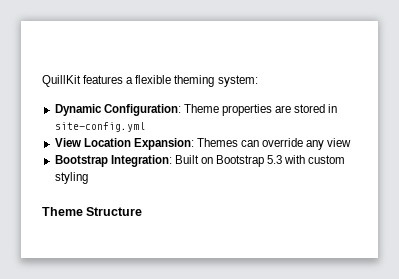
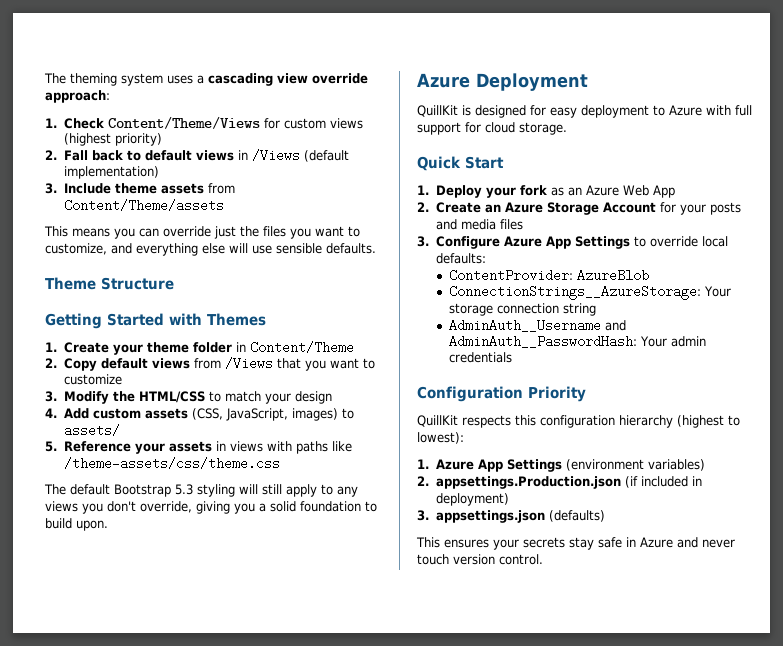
- QuillKit features a flexible theming system:
- Dynamic Configuration: Theme properties are stored in site-config.yml
- View Location Expansion: Themes can override any view
- Bootstrap Integration: Built on Bootstrap 5.3 with custom styling
+ The theming system uses a cascading view override approach:
+ 1. Check Content/Theme/Views for custom views (highest priority)
+ 2. Fall back to default views in /Views (default implementation)
+ 3. Include theme assets from Content/Theme/assets
+ This means you can override just the files you want to customize, and everything else will use sensible defaults.
  Theme Structure
+ Getting Started with Themes
+ 1. Create your theme folder in Content/Theme
+ 2. Copy default views from /Views that you want to customize
+ 3. Modify the HTML/CSS to match your design
+ 4. Add custom assets (CSS, JavaScript, images) to assets/
+ 5. Reference your assets in views with paths like /theme-assets/css/theme.css
+ The default Bootstrap 5.3 styling will still apply to any views you don't override, giving you a solid foundation to build upon.
+ Azure Deployment
+ QuillKit is designed for easy deployment to Azure with full support for cloud storage.
+ Quick Start
+ 1. Deploy your fork as an Azure Web App
+ 2. Create an Azure Storage Account for your posts and media files
+ 3. Configure Azure App Settings to override local defaults:
+ ContentProvider: AzureBlob
+ ConnectionStrings__AzureStorage: Your storage connection string
+ AdminAuth__Username and AdminAuth__PasswordHash: Your admin credentials
+ Configuration Priority
+ QuillKit respects this configuration hierarchy (highest to lowest):
+ 1. Azure App Settings (environment variables)
+ 2. appsettings.Production.json (if included in deployment)
+ 3. appsettings.json (defaults)
+ This ensures your secrets stay safe in Azure and never touch version control.

